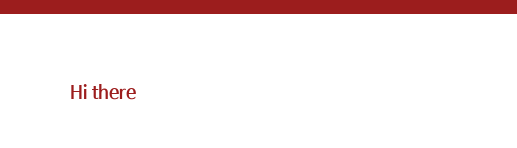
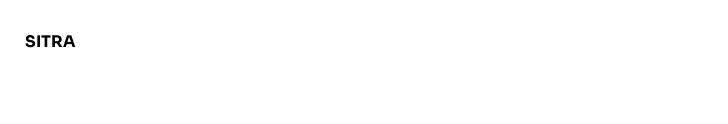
- Hi there
+ SITRA

